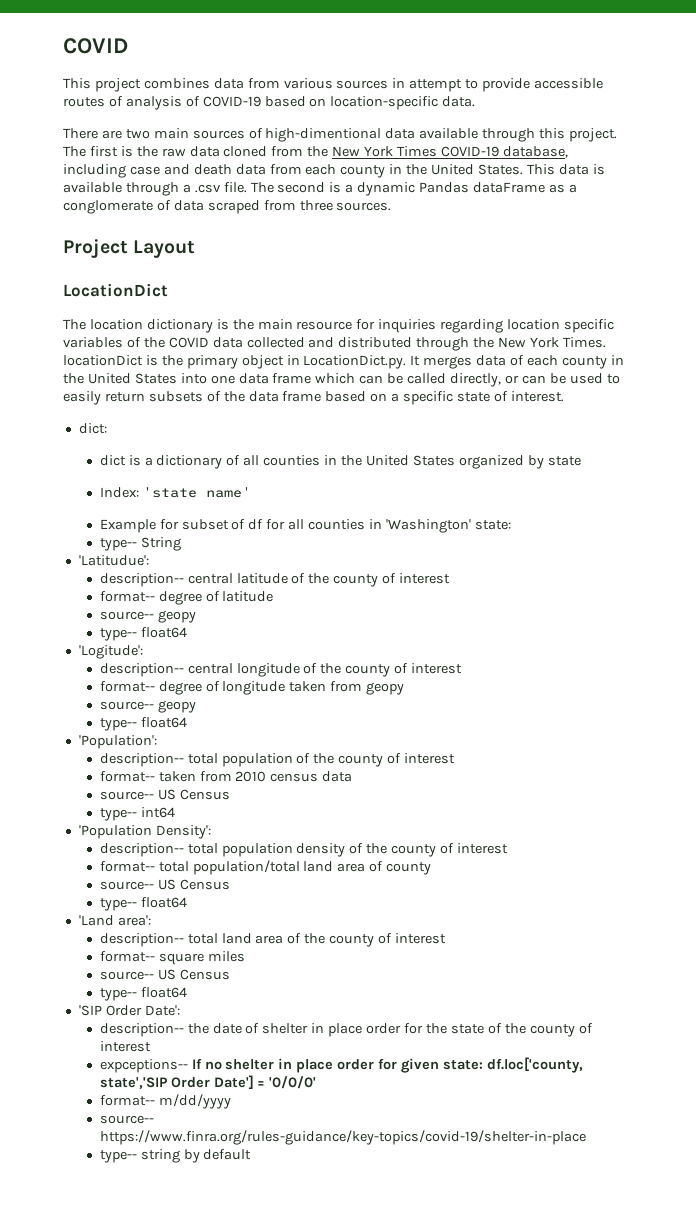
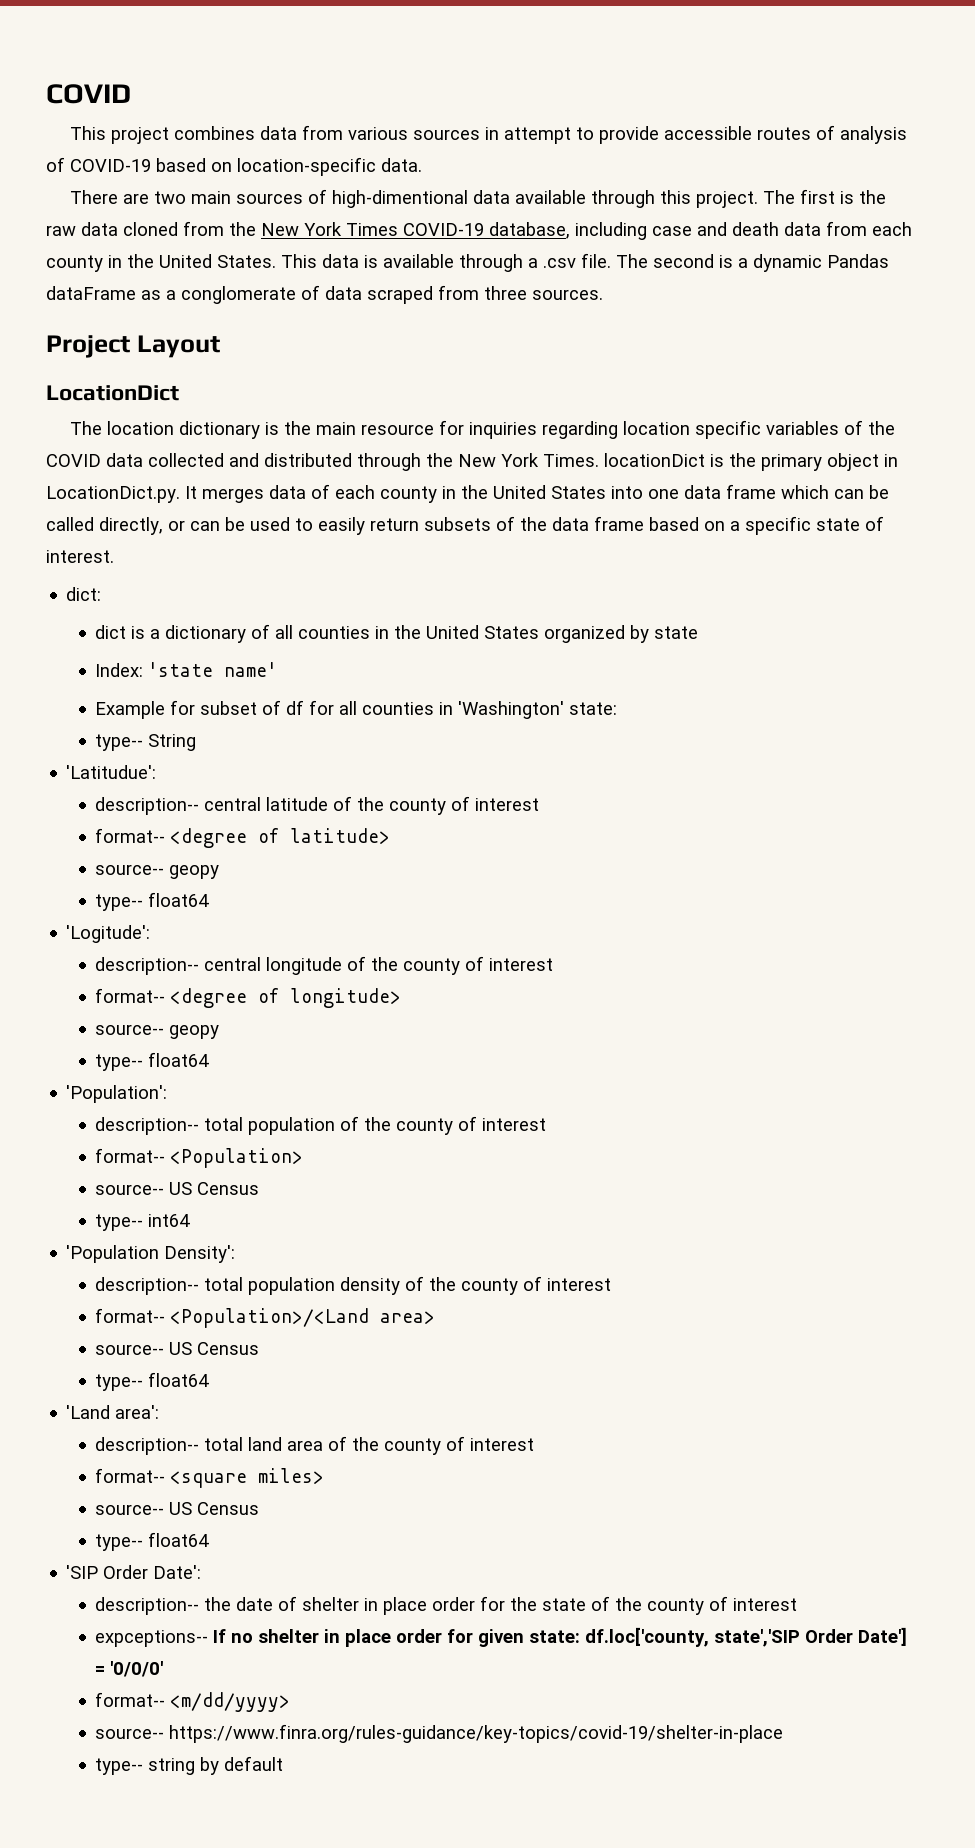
- format-- degree of latitude
+ format-- <degree of latitude>
- format-- degree of longitude taken from geopy
+ format-- <degree of longitude>
- format-- taken from 2010 census data
+ format-- <Population>
- format-- total population/total land area of county
+ format-- <Population>/<Land area>
- format-- square miles
+ format-- <square miles>
- format-- m/dd/yyyy
+ format-- <m/dd/yyyy>

